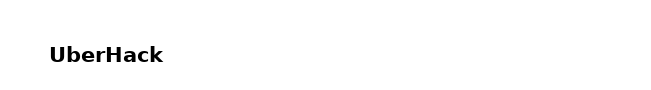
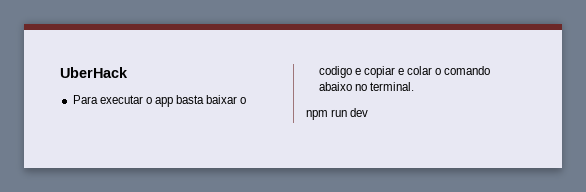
+ Para executar o app basta baixar o codigo e copiar e colar o comando abaixo no terminal.
+ npm run dev

